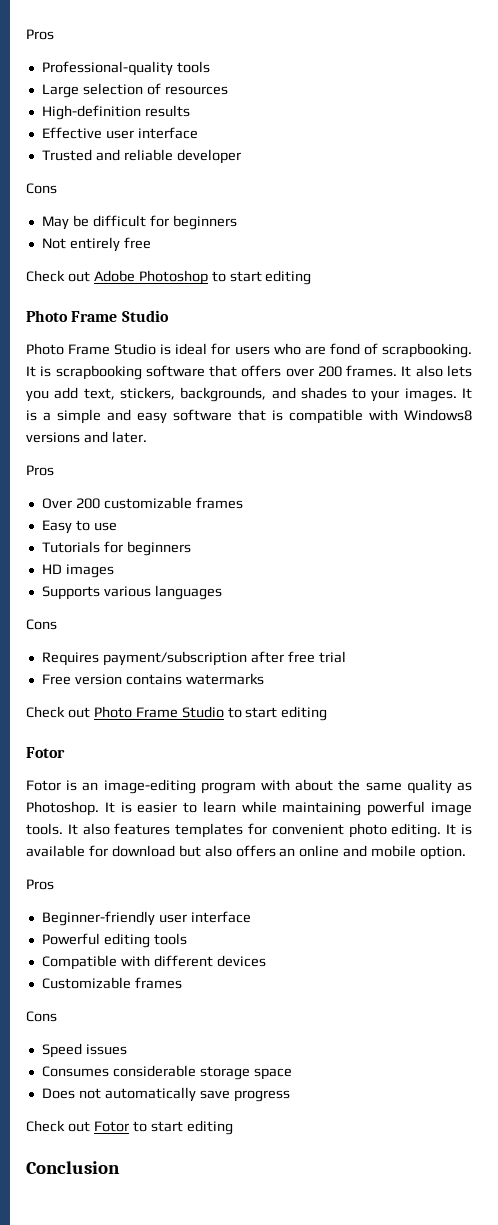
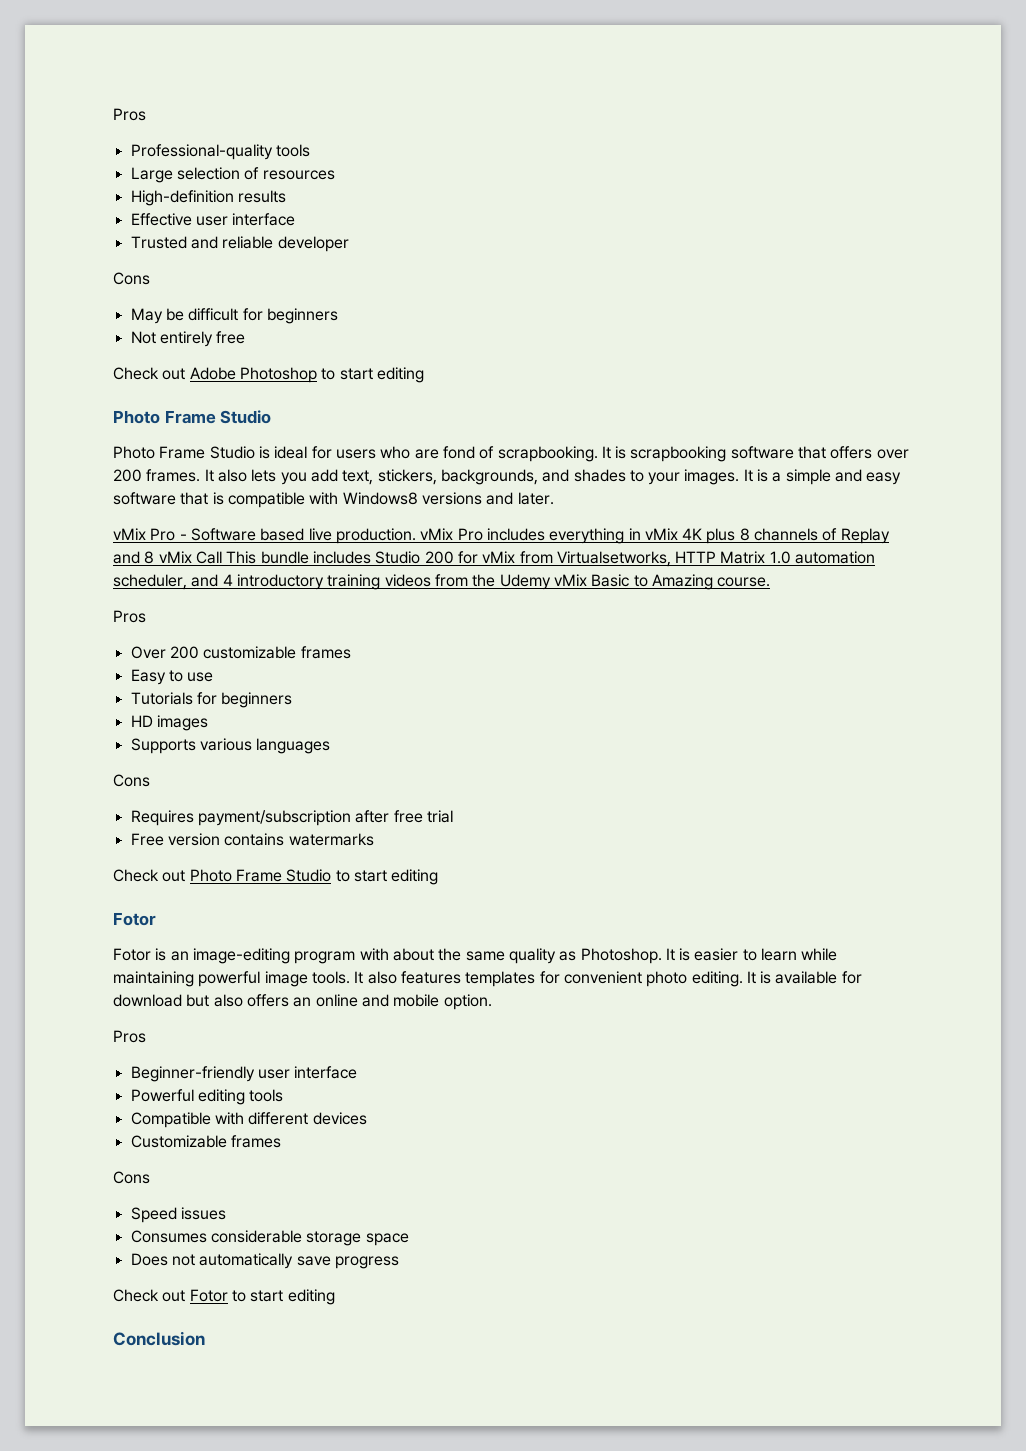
+ vMix Pro - Software based live production. vMix Pro includes everything in vMix 4K plus 8 channels of Replay and 8 vMix Call This bundle includes Studio 200 for vMix from Virtualsetworks, HTTP Matrix 1.0 automation scheduler, and 4 introductory training videos from the Udemy vMix Basic to Amazing course.

